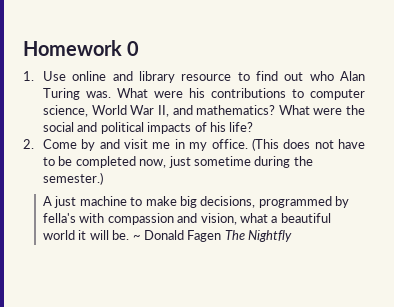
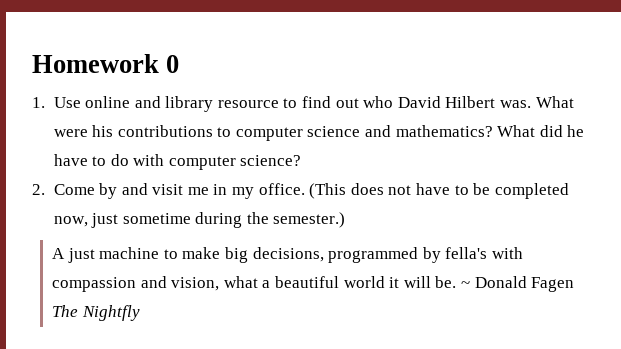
- 1. Use online and library resource to find out who Alan Turing was.
+ 1. Use online and library resource to find out who David Hilbert was.
- What were his contributions to computer science, World War II, and mathematics? What were the social and political impacts of his life?
+ What were his contributions to computer science and mathematics? What did he have to do with computer science?

